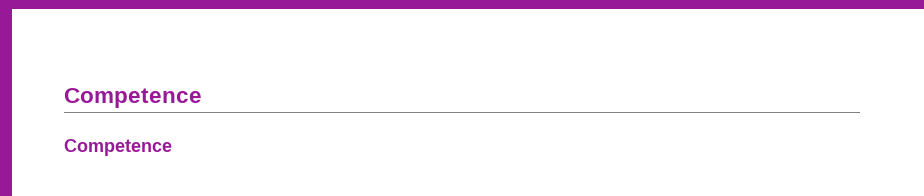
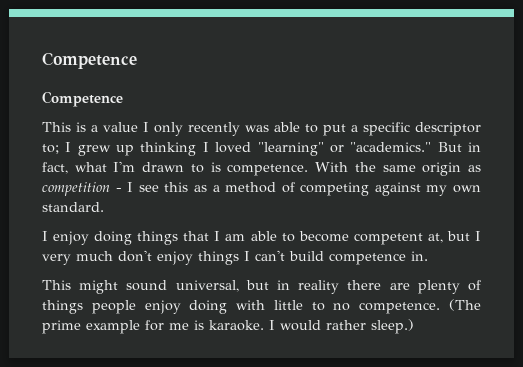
+ This is a value I only recently was able to put a specific descriptor to; I grew up thinking I loved "learning" or "academics." But in fact, what I'm drawn to is competence. With the same origin as competition - I see this as a method of competing against my own standard.
+ I enjoy doing things that I am able to become competent at, but I very much don't enjoy things I can't build competence in.
+ This might sound universal, but in reality there are plenty of things people enjoy doing with little to no competence. (The prime example for me is karaoke. I would rather sleep.)

